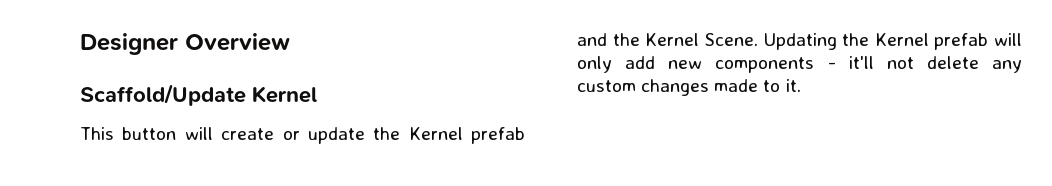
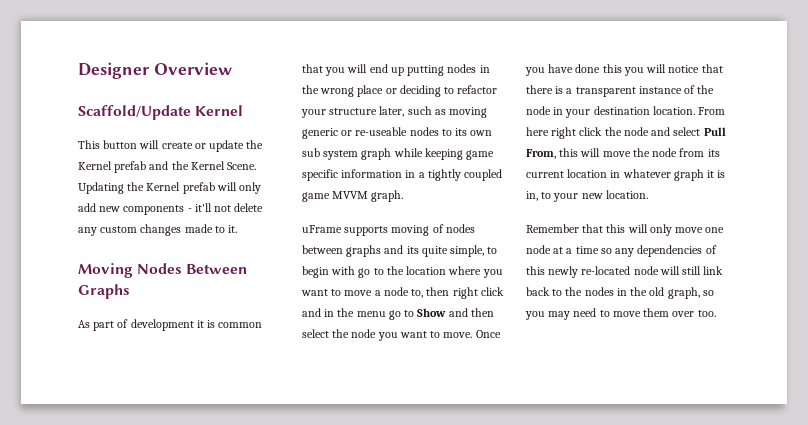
+ Moving Nodes Between Graphs
+ As part of development it is common that you will end up putting nodes in the wrong place or deciding to refactor your structure later, such as moving generic or re-useable nodes to its own sub system graph while keeping game specific information in a tightly coupled game MVVM graph.
+ uFrame supports moving of nodes between graphs and its quite simple, to begin with go to the location where you want to move a node to, then right click and in the menu go to Show and then select the node you want to move. Once you have done this you will notice that there is a transparent instance of the node in your destination location. From here right click the node and select Pull From, this will move the node from its current location in whatever graph it is in, to your new location.
+ Remember that this will only move one node at a time so any dependencies of this newly re-located node will still link back to the nodes in the old graph, so you may need to move them over too.

